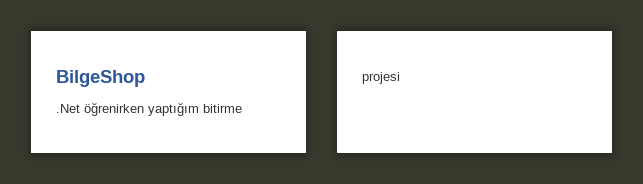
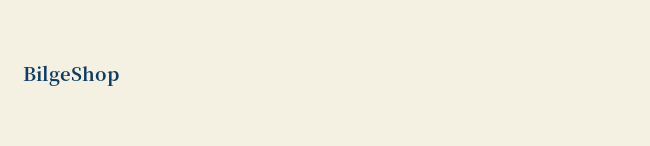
- .Net öğrenirken yaptığım bitirme projesi

